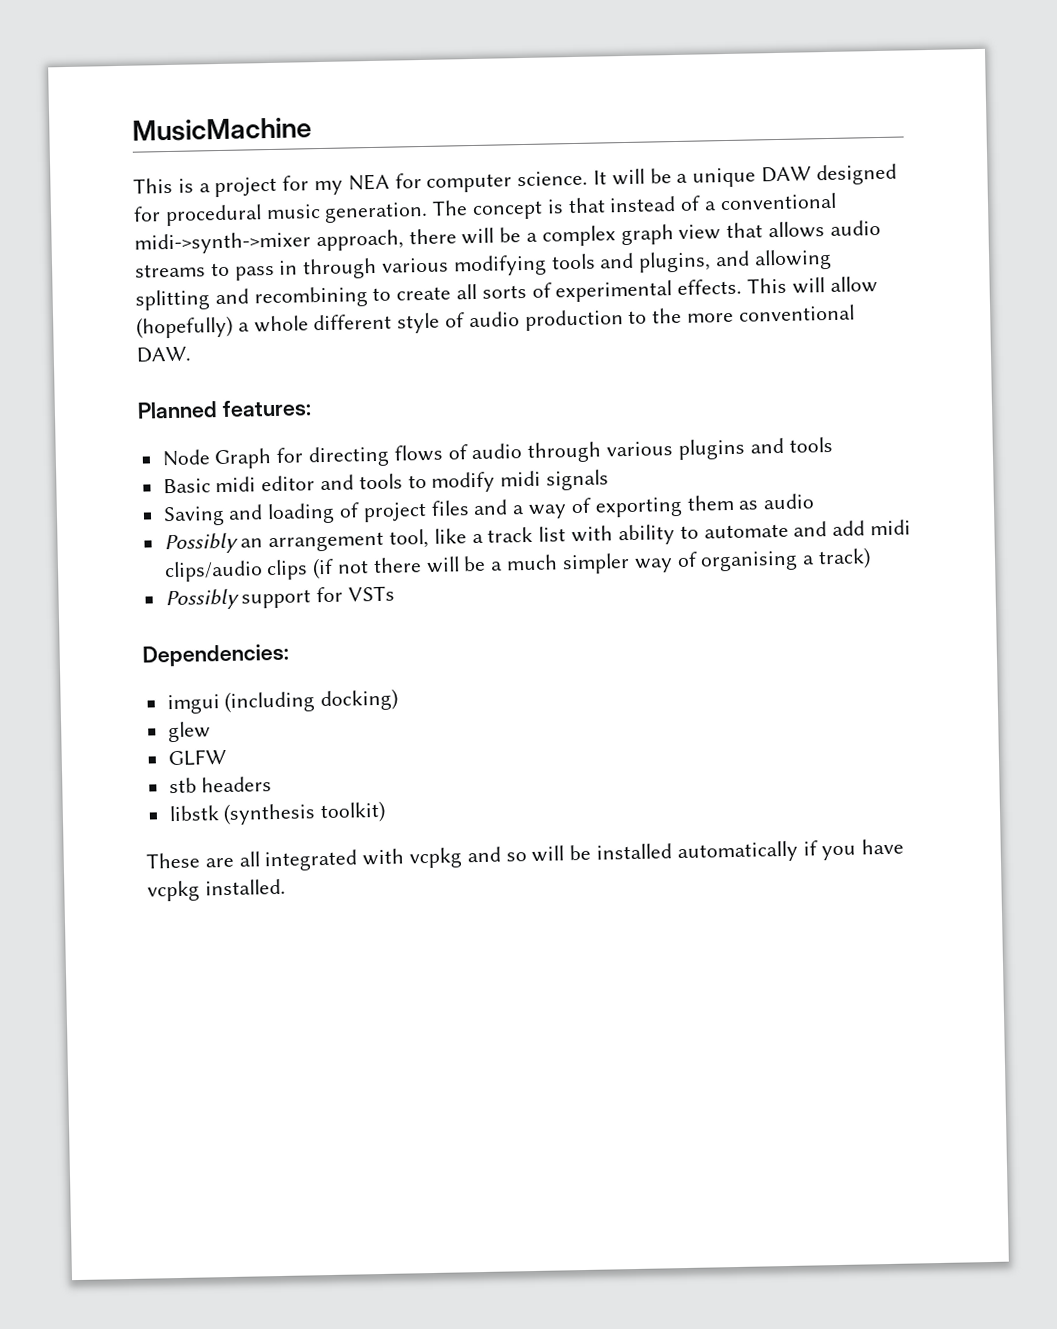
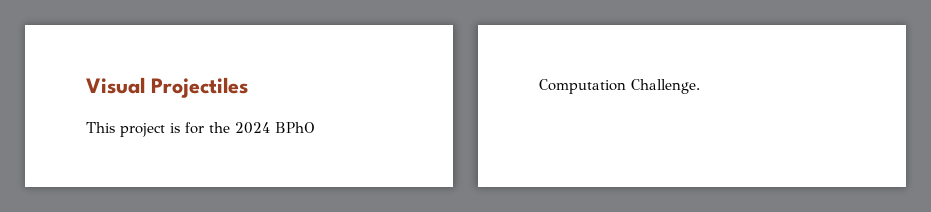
- MusicMachine
- This is a project for my NEA for computer science. It will be a unique DAW designed for procedural music generation. The concept is that instead of a conventional midi->synth->mixer approach, there will be a complex graph view that allows audio streams to pass in through various modifying tools and plugins, and allowing splitting and recombining to create all sorts of experimental effects. This will allow (hopefully) a whole different style of audio production to the more conventional DAW.
- Planned features:
- Node Graph for directing flows of audio through various plugins and tools
- Basic midi editor and tools to modify midi signals
- Saving and loading of project files and a way of exporting them as audio
- Possibly an arrangement tool, like a track list with ability to automate and add midi clips/audio clips (if not there will be a much simpler way of organising a track)
- Possibly support for VSTs
- Dependencies:
- imgui (including docking)
- glew
- GLFW
- stb headers
- libstk (synthesis toolkit)
- These are all integrated with vcpkg and so will be installed automatically if you have vcpkg installed.
+ Visual Projectiles
+ This project is for the 2024 BPhO Computation Challenge.

